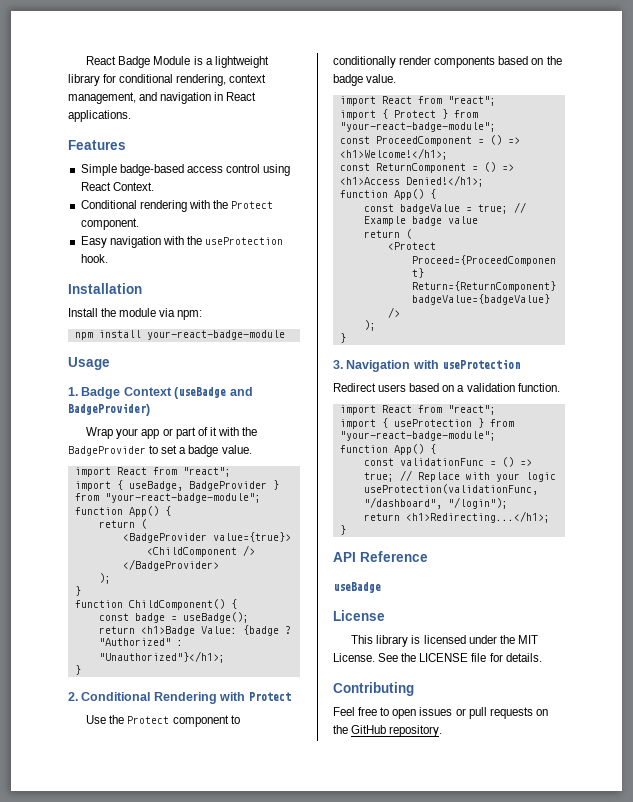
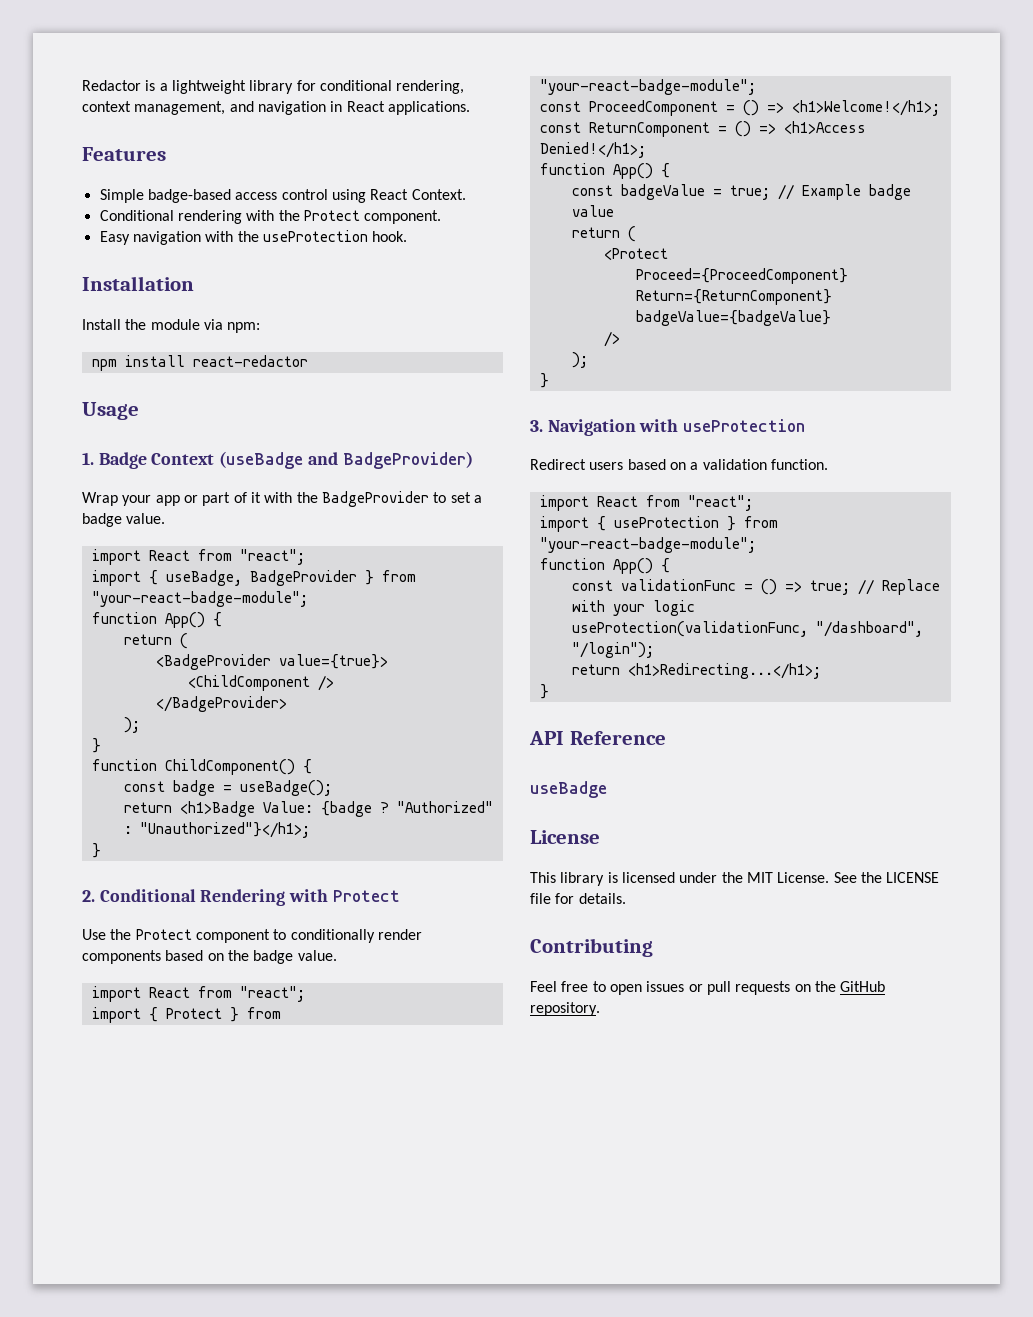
- React Badge Module is a lightweight library for conditional rendering, context management, and navigation in React applications.
+ Redactor is a lightweight library for conditional rendering, context management, and navigation in React applications.
- npm install your-react-badge-module
+ npm install react-redactor

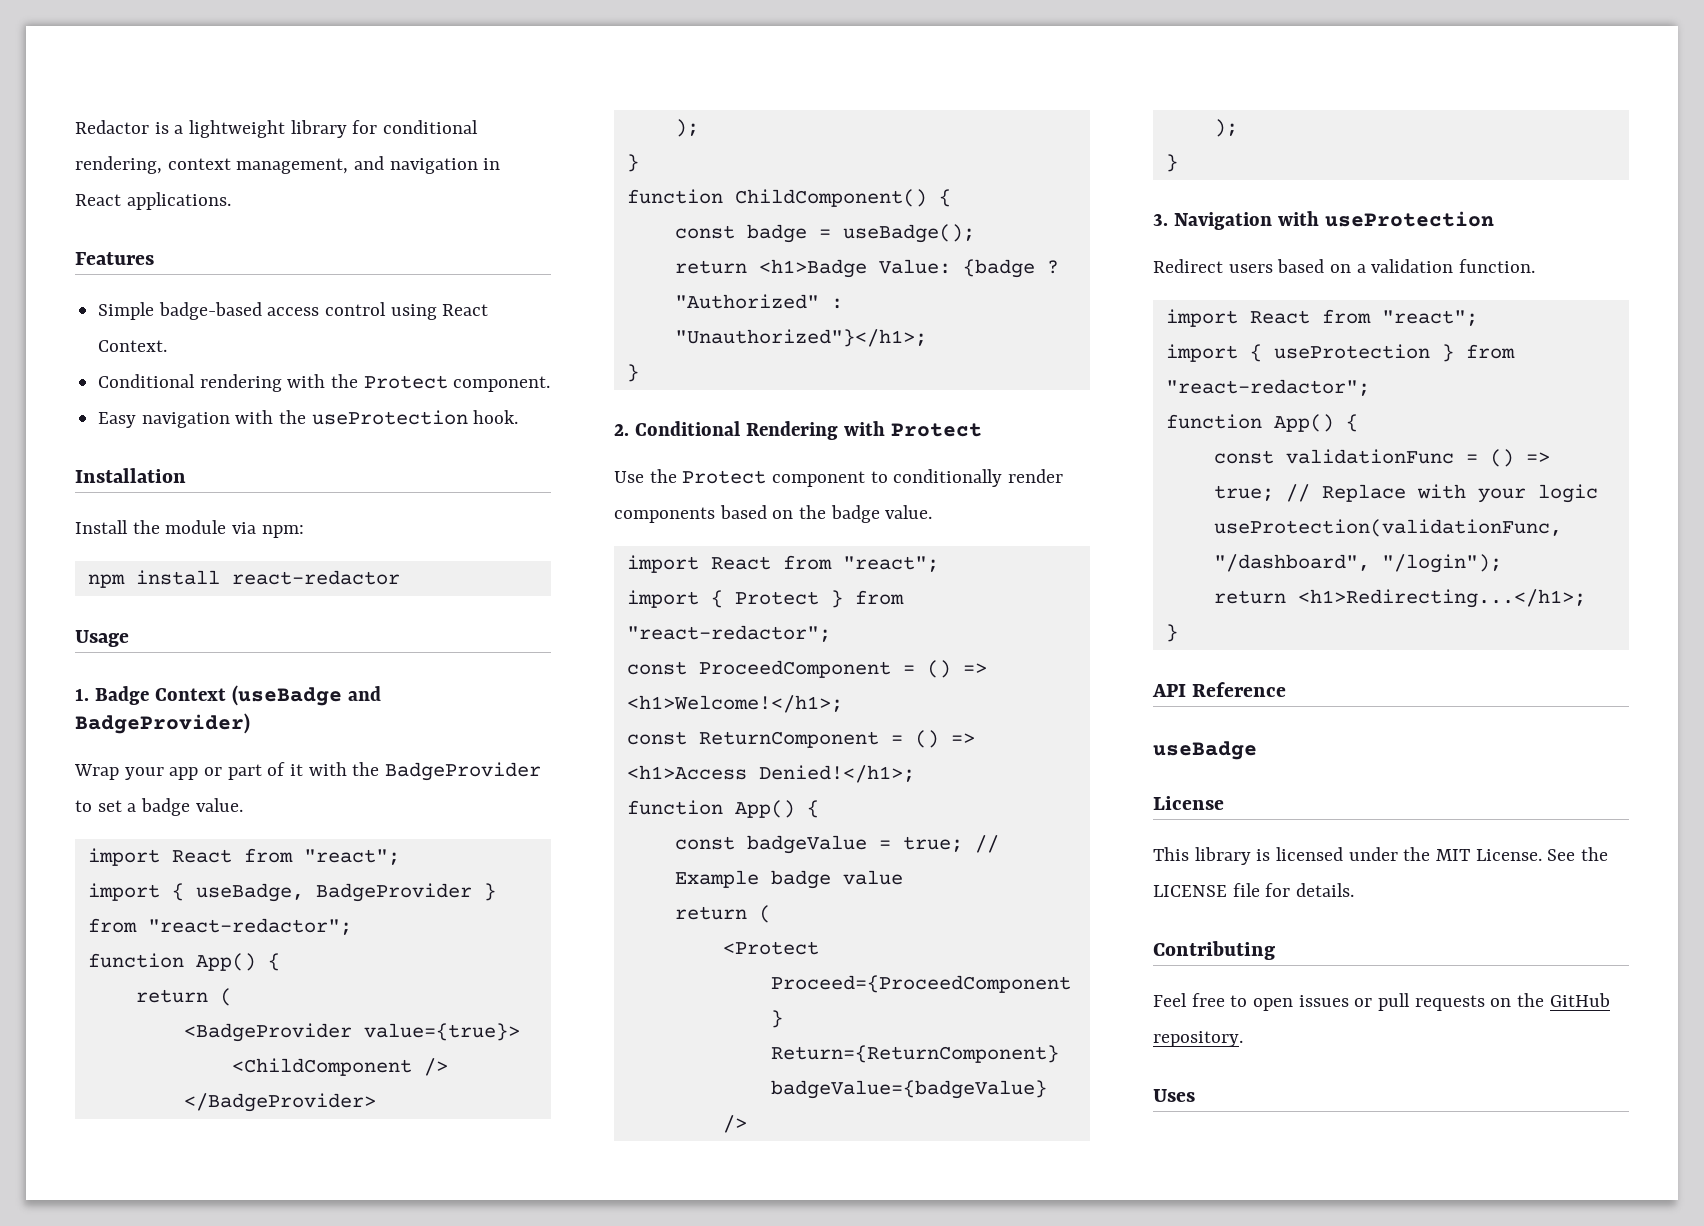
- import { useBadge, BadgeProvider } from "your-react-badge-module";
+ import { useBadge, BadgeProvider } from "react-redactor";
- import { Protect } from "your-react-badge-module";
+ import { Protect } from "react-redactor";
- import { useProtection } from "your-react-badge-module";
+ import { useProtection } from "react-redactor";
+ Uses

